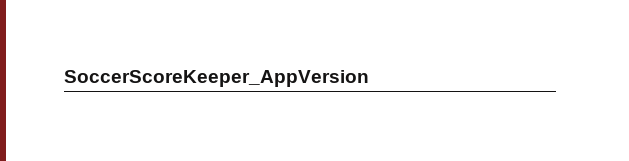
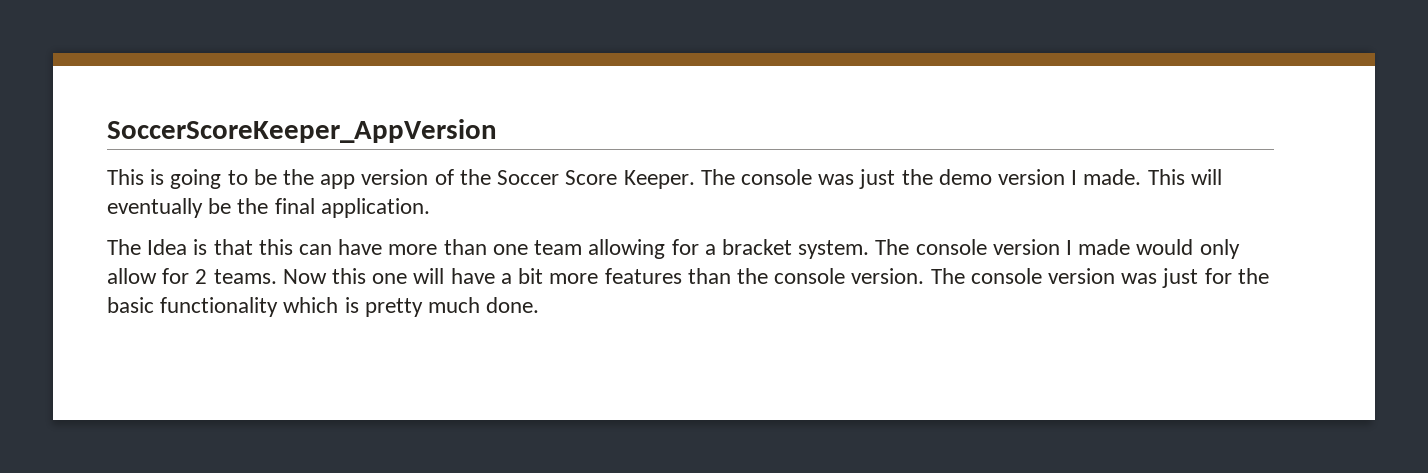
+ This is going to be the app version of the Soccer Score Keeper. The console was just the demo version I made. This will eventually be the final application.
+ The Idea is that this can have more than one team allowing for a bracket system. The console version I made would only allow for 2 teams. Now this one will have a bit more features than the console version. The console version was just for the basic functionality which is pretty much done.

